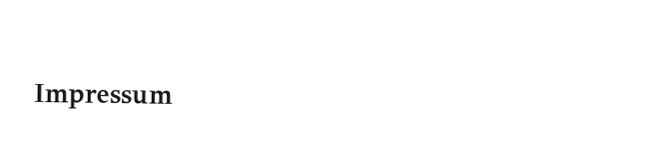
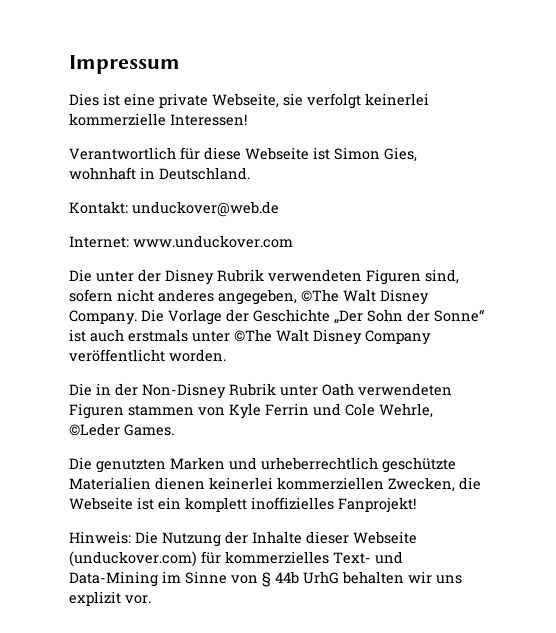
+ Dies ist eine private Webseite, sie verfolgt keinerlei kommerzielle Interessen!
+ Verantwortlich für diese Webseite ist Simon Gies, wohnhaft in Deutschland.
+ Kontakt: unduckover@web.de
+ Internet: www.unduckover.com
+ Die unter der Disney Rubrik verwendeten Figuren sind, sofern nicht anderes angegeben, ©The Walt Disney Company. Die Vorlage der Geschichte „Der Sohn der Sonne“ ist auch erstmals unter ©The Walt Disney Company veröffentlicht worden.
+ Die in der Non-Disney Rubrik unter Oath verwendeten Figuren stammen von Kyle Ferrin und Cole Wehrle, ©Leder Games.
+ Die genutzten Marken und urheberrechtlich geschützte Materialien dienen keinerlei kommerziellen Zwecken, die Webseite ist ein komplett inoffizielles Fanprojekt!
+ Hinweis: Die Nutzung der Inhalte dieser Webseite (unduckover.com) für kommerzielles Text- und Data-Mining im Sinne von § 44b UrhG behalten wir uns explizit vor.

